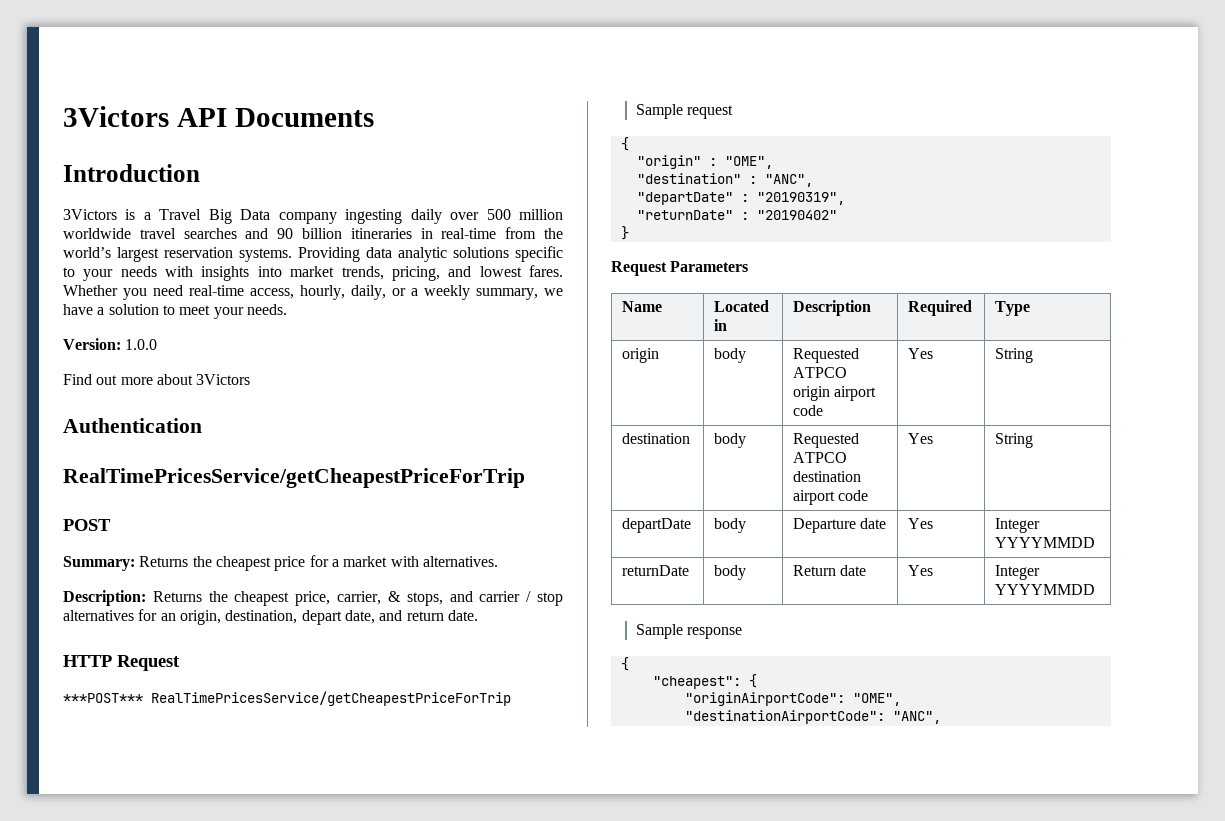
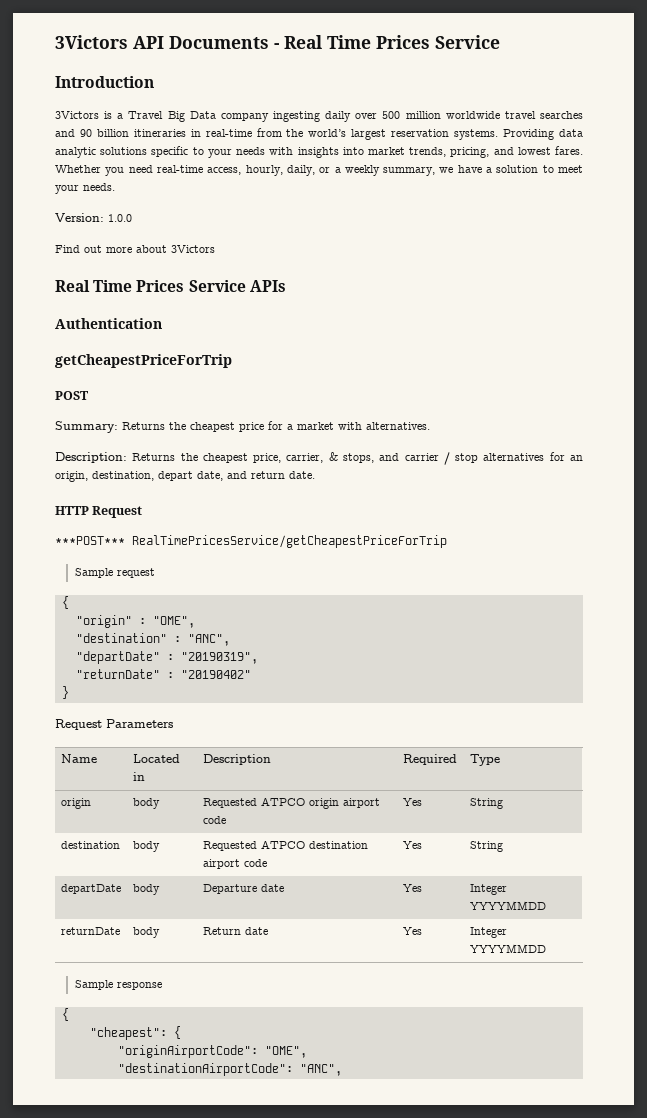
- 3Victors API Documents
+ 3Victors API Documents - Real Time Prices Service
+ Real Time Prices Service APIs
  Authentication
- RealTimePricesService/getCheapestPriceForTrip
+ getCheapestPriceForTrip

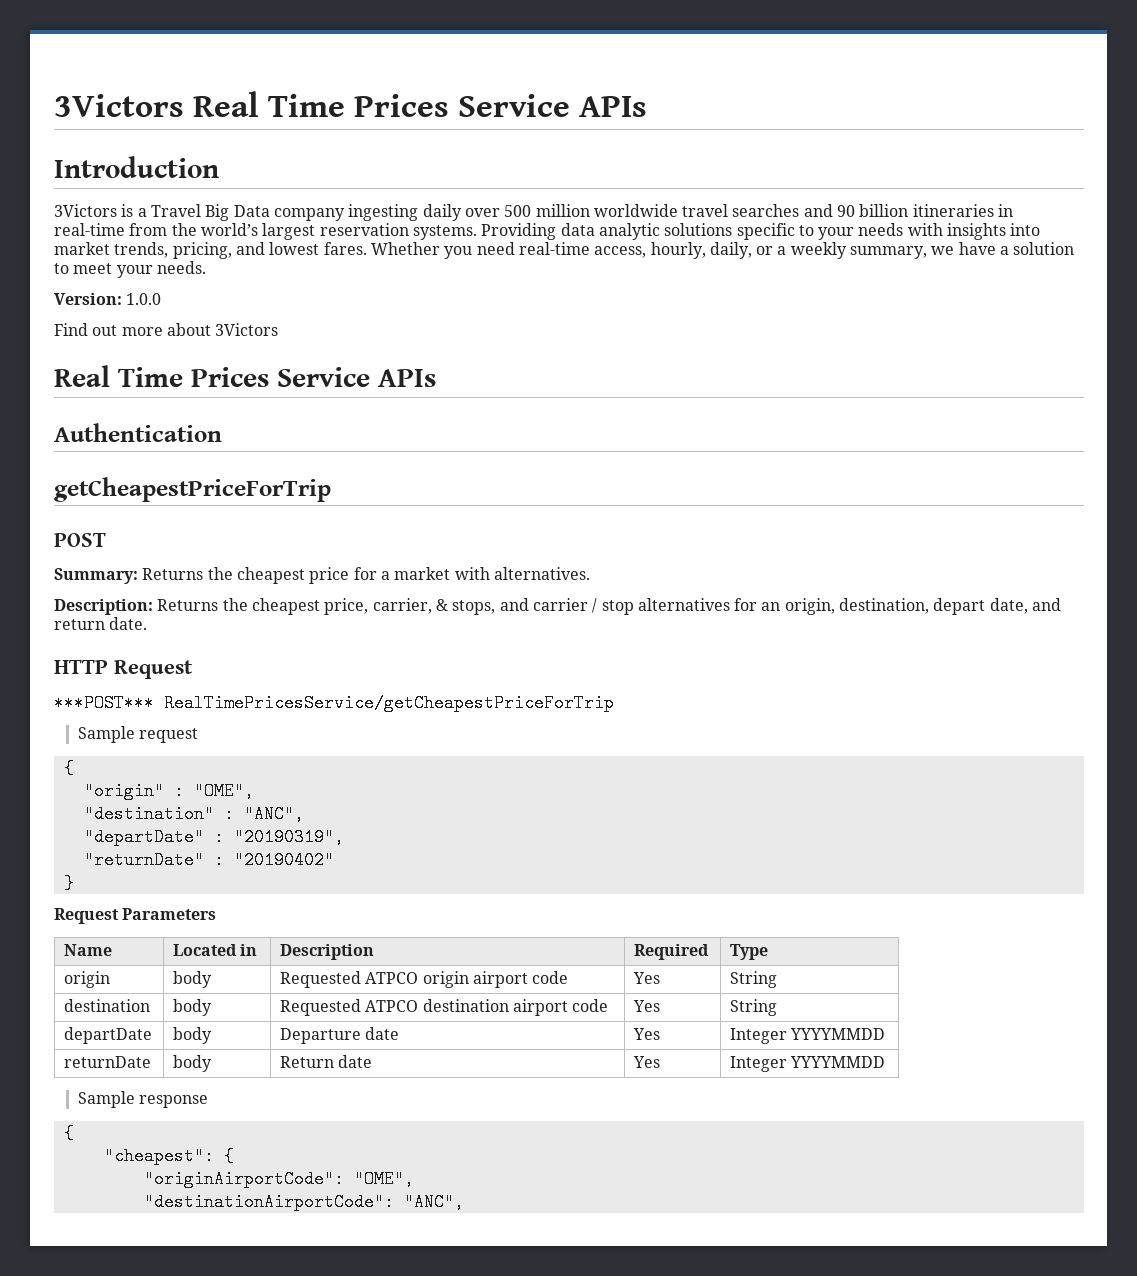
- 3Victors API Documents - Real Time Prices Service
+ 3Victors Real Time Prices Service APIs

